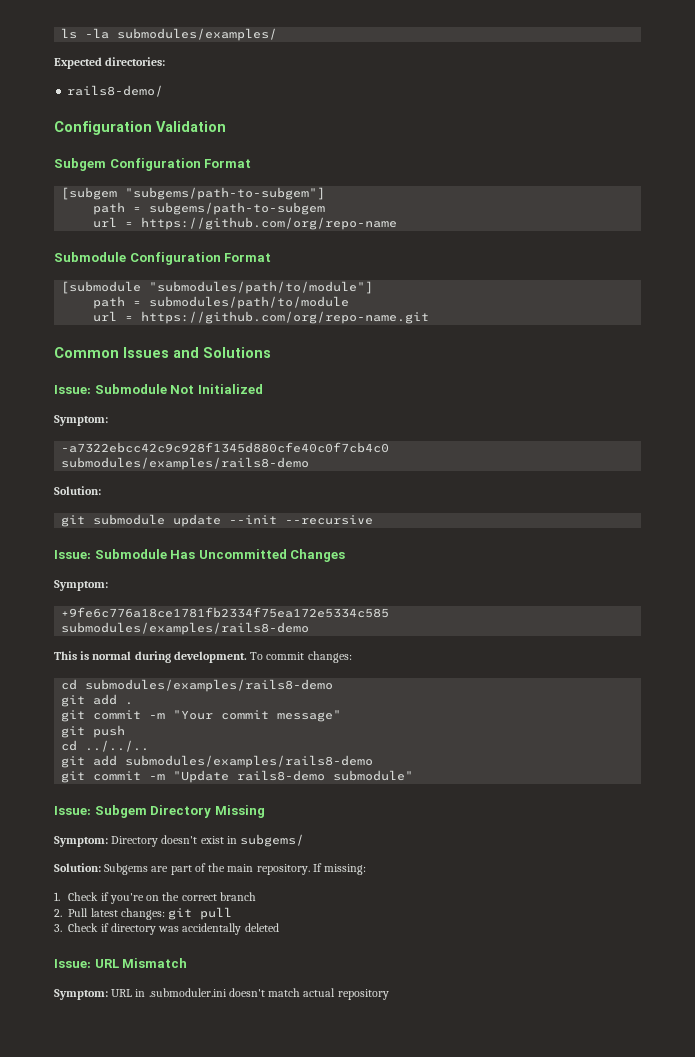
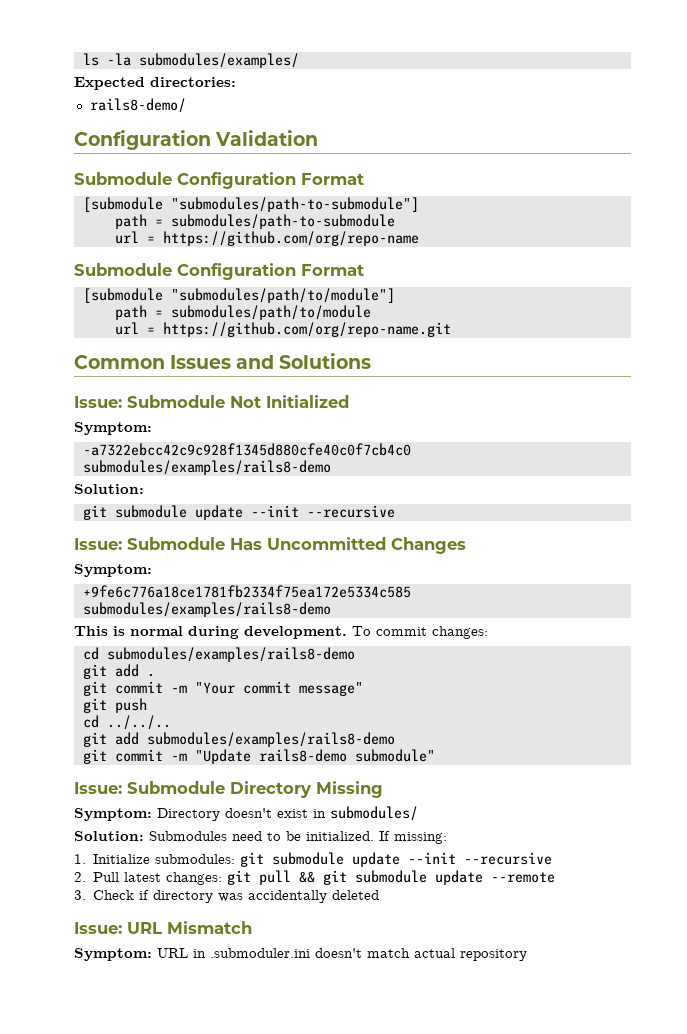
  Configuration Validation
- Subgem Configuration Format
- [subgem "subgems/path-to-subgem"]
- path = subgems/path-to-subgem
+ Submodule Configuration Format
+ [submodule "submodules/path-to-submodule"]
+ path = submodules/path-to-submodule
- Issue: Subgem Directory Missing
+ Issue: Submodule Directory Missing
- Symptom: Directory doesn't exist in subgems/
- Solution: Subgems are part of the main repository. If missing:
- 1. Check if you're on the correct branch
+ Symptom: Directory doesn't exist in submodules/
+ Solution: Submodules need to be initialized. If missing:
+ 1. Initialize submodules: git submodule update --init --recursive
- 2. Pull latest changes: git pull
+ 2. Pull latest changes: git pull && git submodule update --remote

